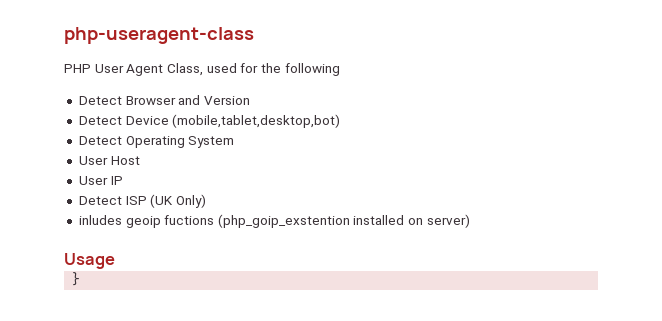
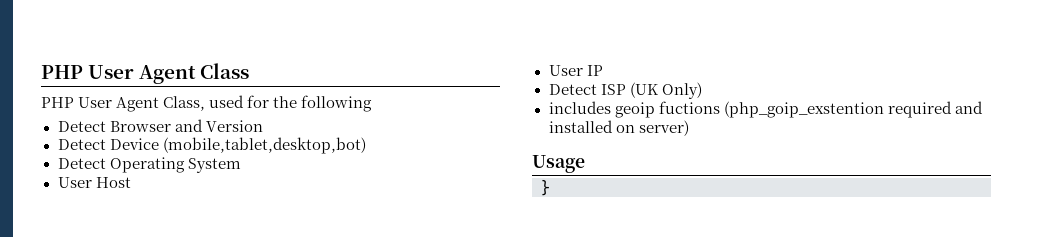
- php-useragent-class
+ PHP User Agent Class
- inludes geoip fuctions (php_goip_exstention installed on server)
+ includes geoip fuctions (php_goip_exstention required and installed on server)

